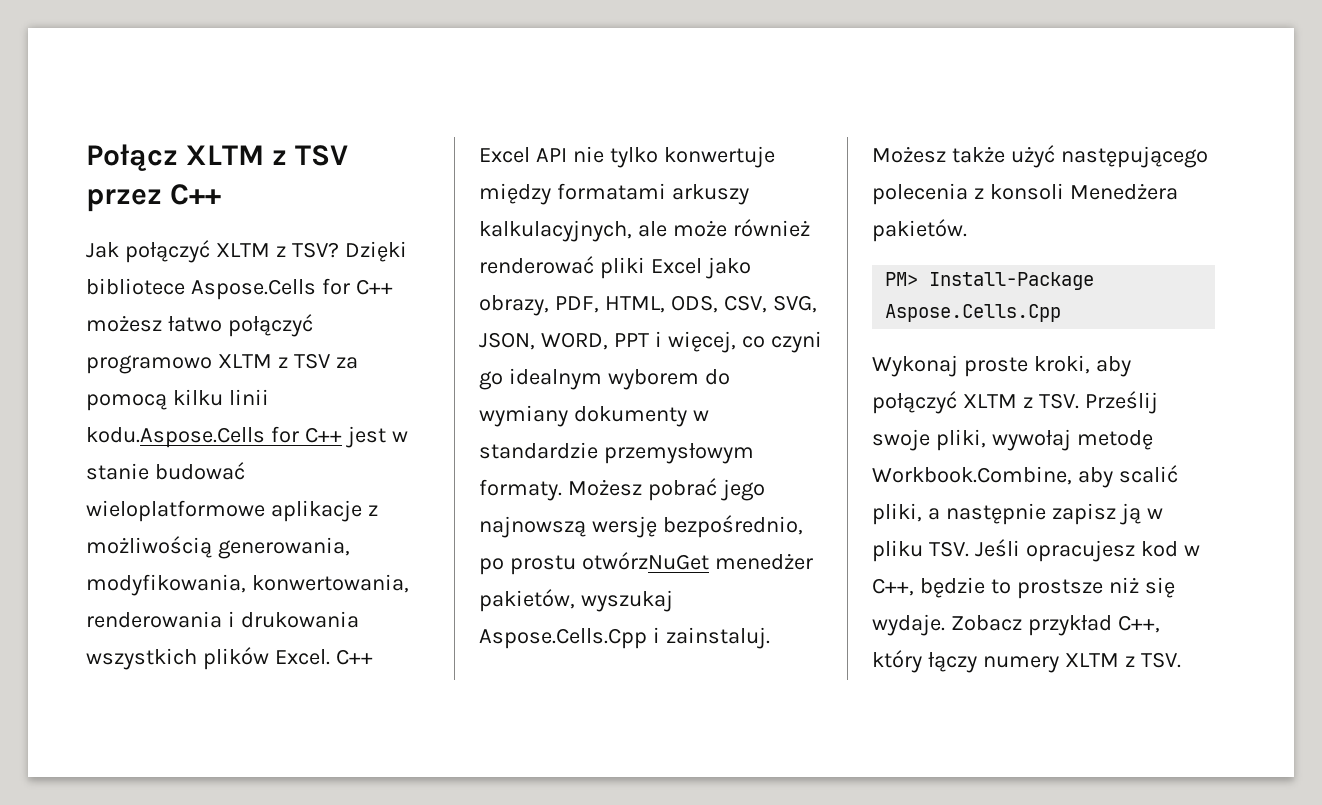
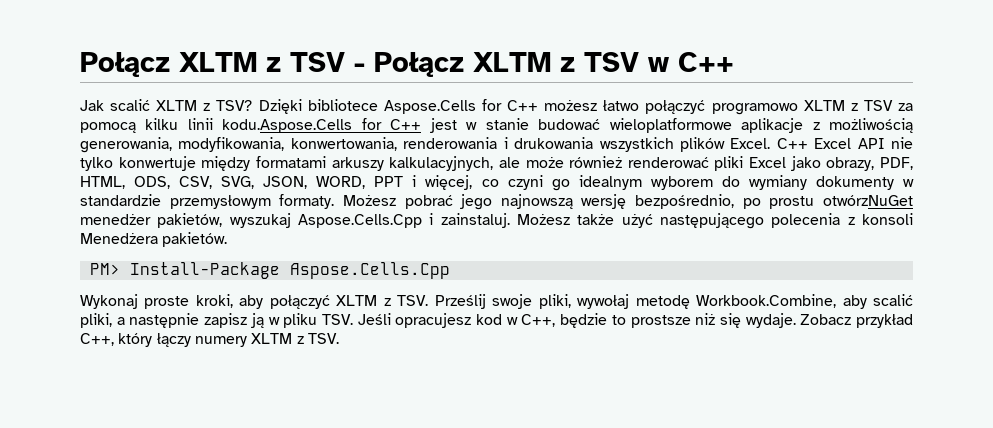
- Połącz XLTM z TSV przez C++
+ Połącz XLTM z TSV - Połącz XLTM z TSV w C++
- Jak połączyć XLTM z TSV?
+ Jak scalić XLTM z TSV?

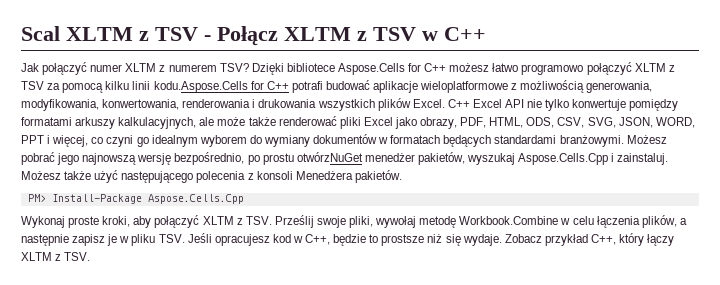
- Połącz XLTM z TSV - Połącz XLTM z TSV w C++
+ Scal XLTM z TSV - Połącz XLTM z TSV w C++
- Jak scalić XLTM z TSV?
+ Jak połączyć numer XLTM z numerem TSV?
- Dzięki bibliotece Aspose.Cells for C++ możesz łatwo połączyć programowo XLTM z TSV za pomocą kilku linii kodu.Aspose.Cells for C++ jest w stanie budować wieloplatformowe aplikacje z możliwością generowania, modyfikowania, konwertowania, renderowania i drukowania wszystkich plików Excel.
+ Dzięki bibliotece Aspose.Cells for C++ możesz łatwo programowo połączyć XLTM z TSV za pomocą kilku linii kodu.Aspose.Cells for C++ potrafi budować aplikacje wieloplatformowe z możliwością generowania, modyfikowania, konwertowania, renderowania i drukowania wszystkich plików Excel.
- C++ Excel API nie tylko konwertuje między formatami arkuszy kalkulacyjnych, ale może również renderować pliki Excel jako obrazy, PDF, HTML, ODS, CSV, SVG, JSON, WORD, PPT i więcej, co czyni go idealnym wyborem do wymiany dokumenty w standardzie przemysłowym formaty.
+ C++ Excel API nie tylko konwertuje pomiędzy formatami arkuszy kalkulacyjnych, ale może także renderować pliki Excel jako obrazy, PDF, HTML, ODS, CSV, SVG, JSON, WORD, PPT i więcej, co czyni go idealnym wyborem do wymiany dokumentów w formatach będących standardami branżowymi.
- Wykonaj proste kroki, aby połączyć XLTM z TSV. Prześlij swoje pliki, wywołaj metodę Workbook.Combine, aby scalić pliki, a następnie zapisz ją w pliku TSV. Jeśli opracujesz kod w C++, będzie to prostsze niż się wydaje.
+ Wykonaj proste kroki, aby połączyć XLTM z TSV. Prześlij swoje pliki, wywołaj metodę Workbook.Combine w celu łączenia plików, a następnie zapisz je w pliku TSV. Jeśli opracujesz kod w C++, będzie to prostsze niż się wydaje.
- Zobacz przykład C++, który łączy numery XLTM z TSV.
+ Zobacz przykład C++, który łączy XLTM z TSV.

